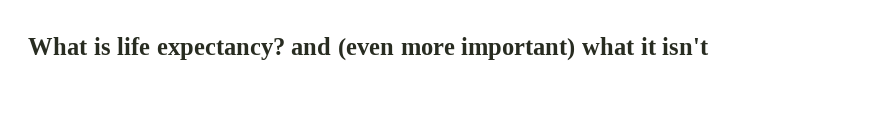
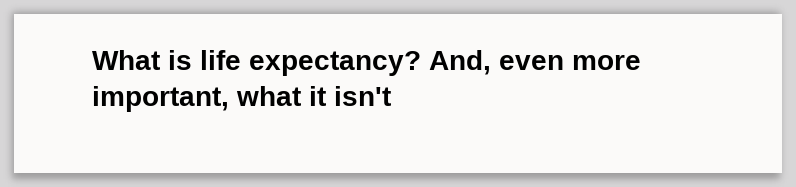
- What is life expectancy? and (even more important) what it isn't
+ What is life expectancy? And, even more important, what it isn't

